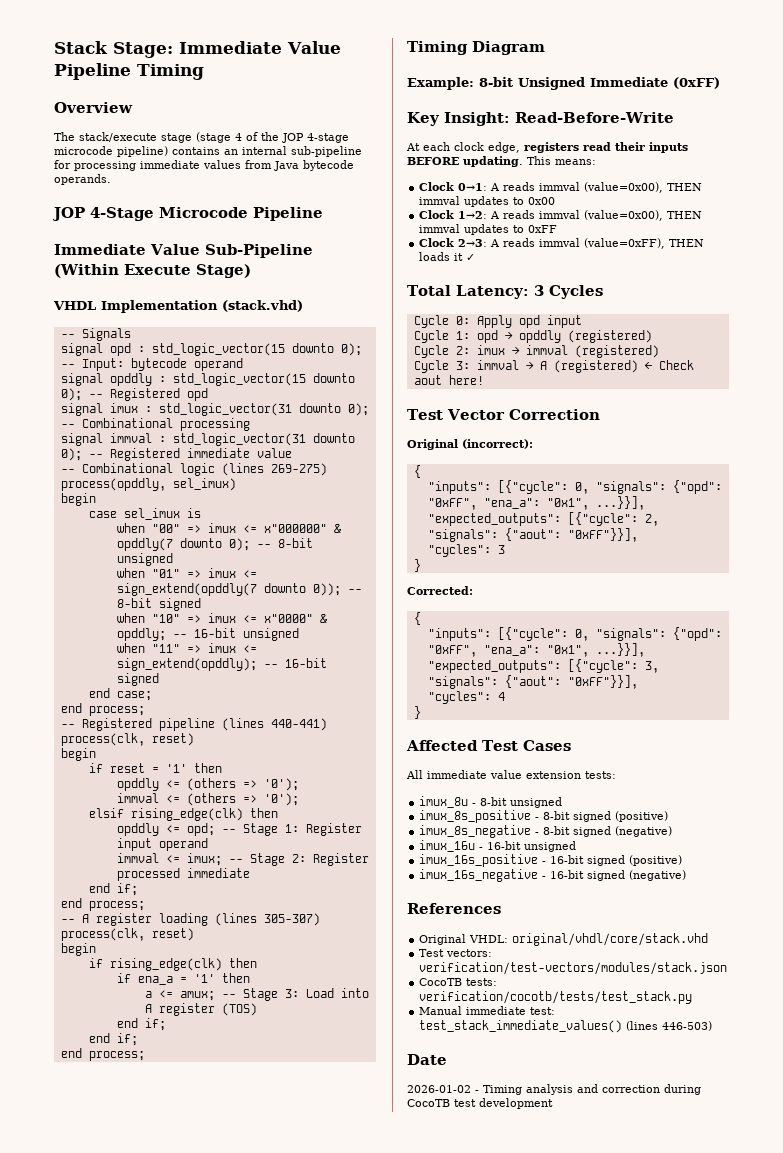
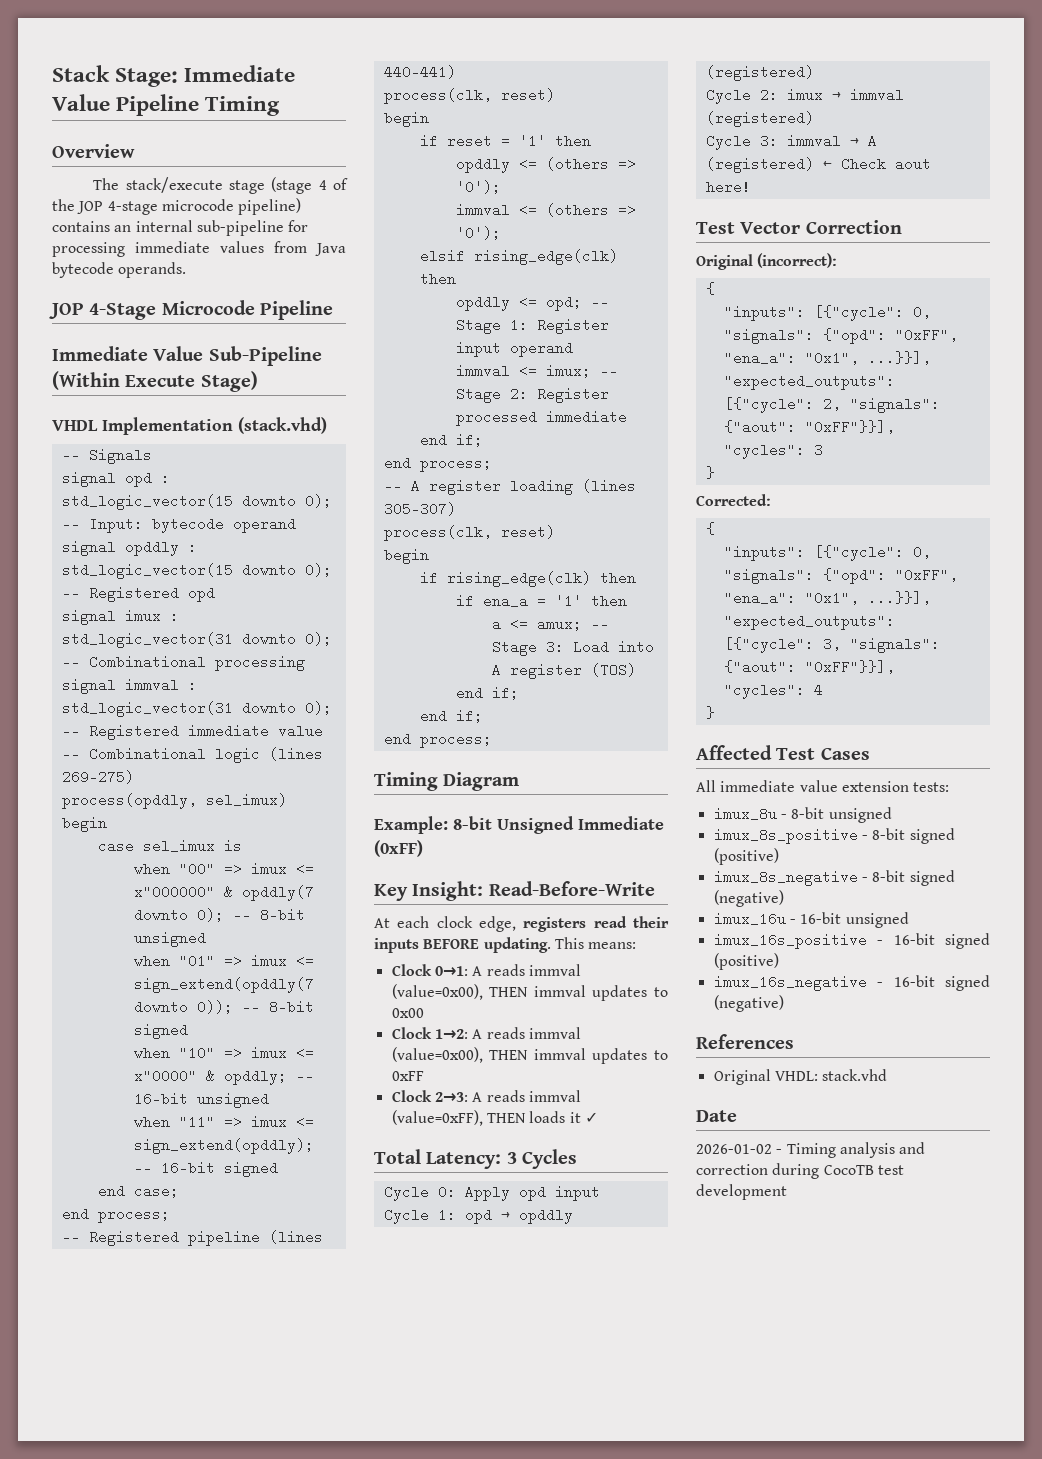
- Original VHDL: original/vhdl/core/stack.vhd
- Test vectors: verification/test-vectors/modules/stack.json
- CocoTB tests: verification/cocotb/tests/test_stack.py
- Manual immediate test: test_stack_immediate_values() (lines 446-503)
+ Original VHDL: stack.vhd

